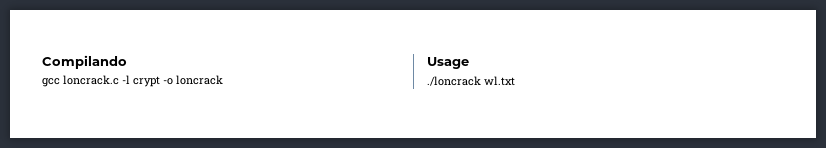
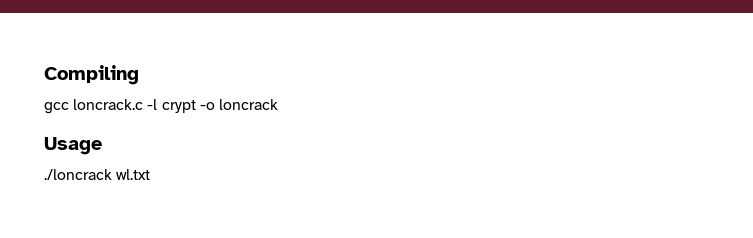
- Compilando
+ Compiling

